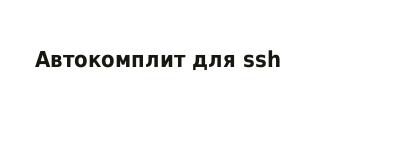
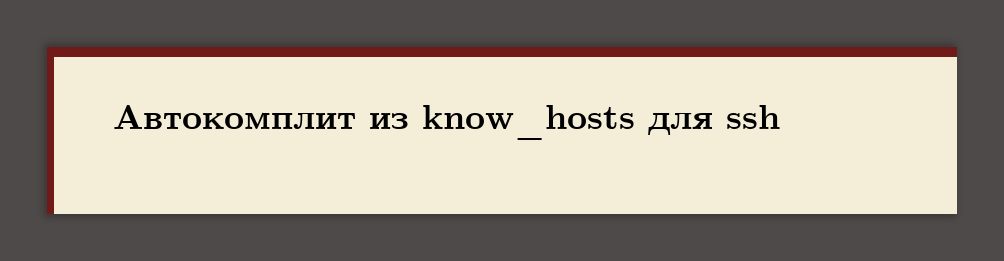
- Автокомплит для ssh
+ Автокомплит из know_hosts для ssh

